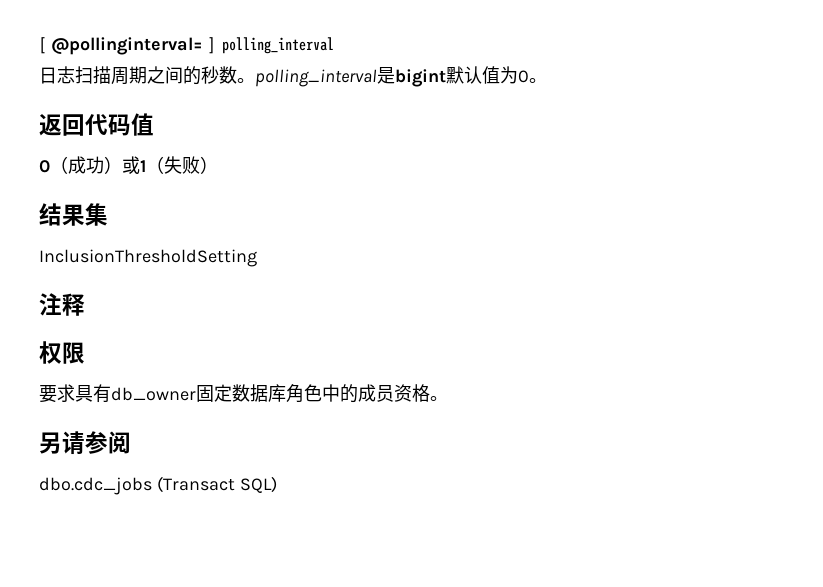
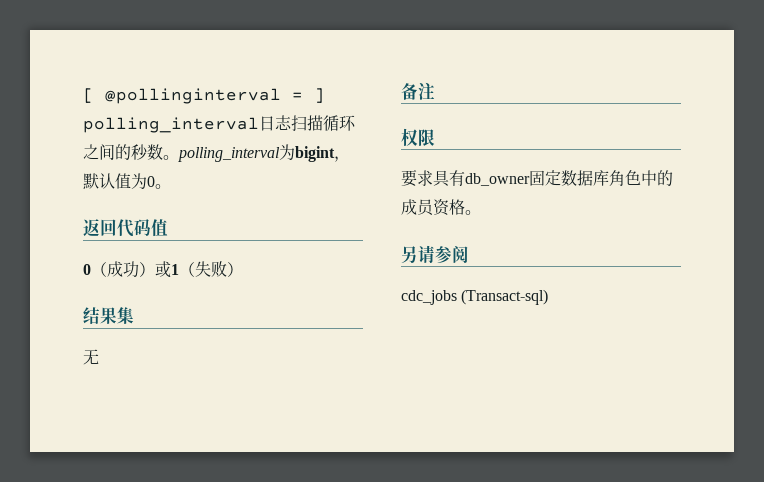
- [ @pollinginterval= ] polling_interval
- 日志扫描周期之间的秒数。polling_interval是bigint默认值为0。
+ [ @pollinginterval = ] polling_interval日志扫描循环之间的秒数。polling_interval为bigint，默认值为0。
- InclusionThresholdSetting
- 注释
+ 无
+ 备注
- dbo.cdc_jobs (Transact SQL)
+ cdc_jobs (Transact-sql)

